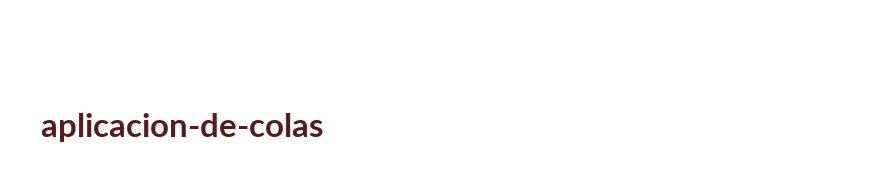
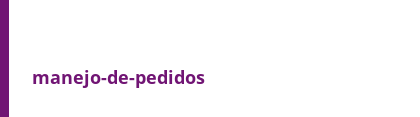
- aplicacion-de-colas
+ manejo-de-pedidos

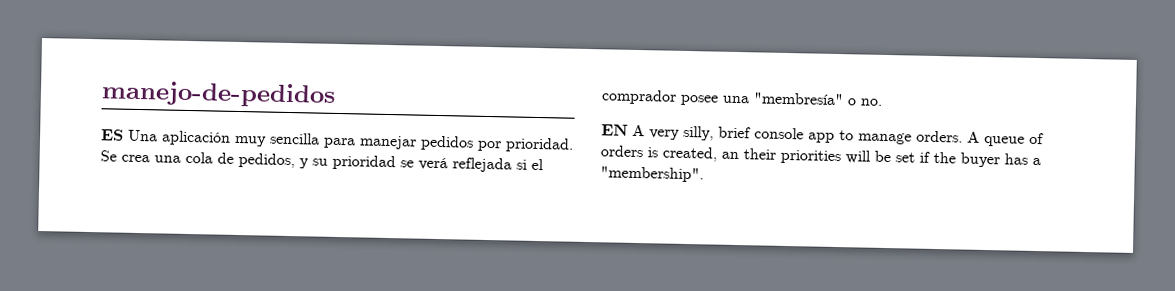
+ ES Una aplicación muy sencilla para manejar pedidos por prioridad. Se crea una cola de pedidos, y su prioridad se verá reflejada si el comprador posee una "membresía" o no.
+ EN A very silly, brief console app to manage orders. A queue of orders is created, an their priorities will be set if the buyer has a "membership".

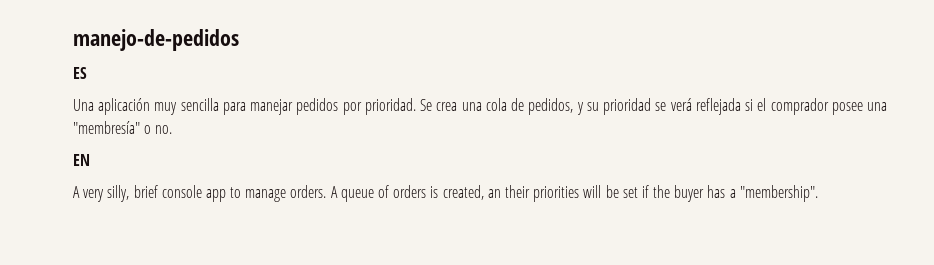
- ES Una aplicación muy sencilla para manejar pedidos por prioridad.
+ ES
+ Una aplicación muy sencilla para manejar pedidos por prioridad.
- EN A very silly, brief console app to manage orders.
+ EN
+ A very silly, brief console app to manage orders.

